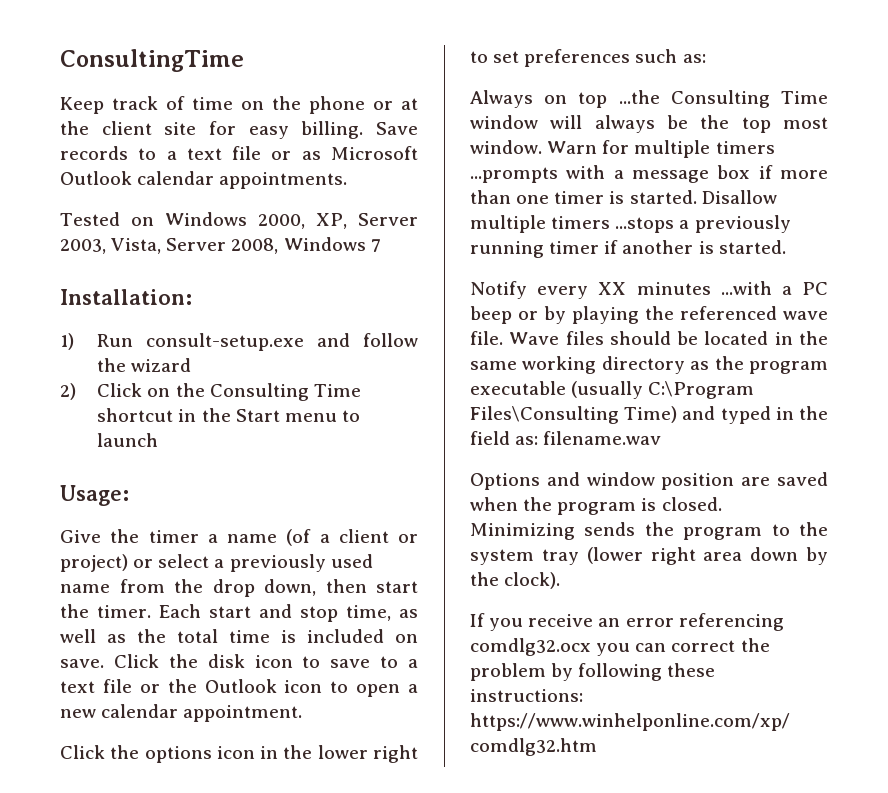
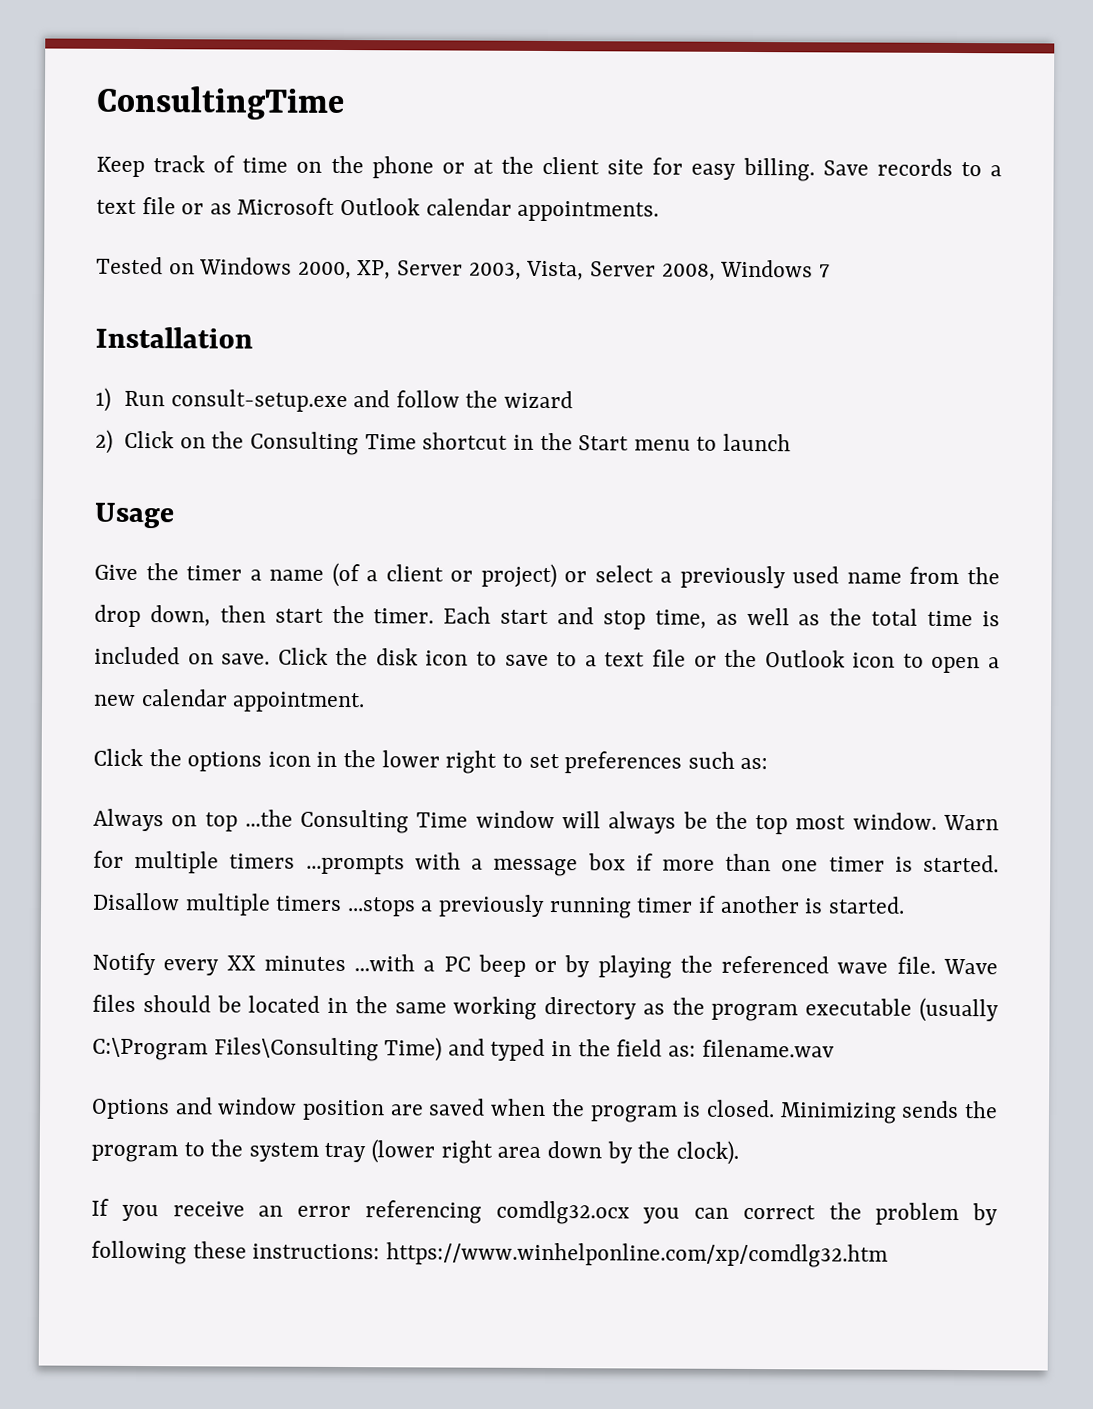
- Installation:
+ Installation
- Usage:
+ Usage

